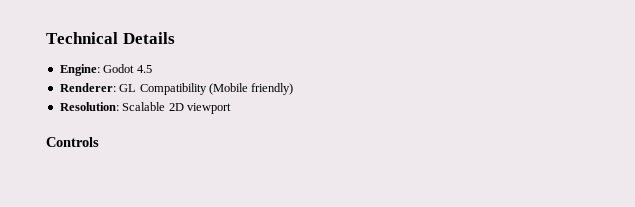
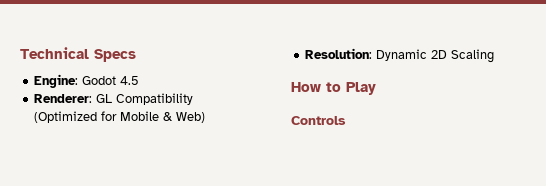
- Technical Details
+ Technical Specs
- Renderer: GL Compatibility (Mobile friendly)
- Resolution: Scalable 2D viewport
+ Renderer: GL Compatibility (Optimized for Mobile & Web)
+ Resolution: Dynamic 2D Scaling
+ How to Play

